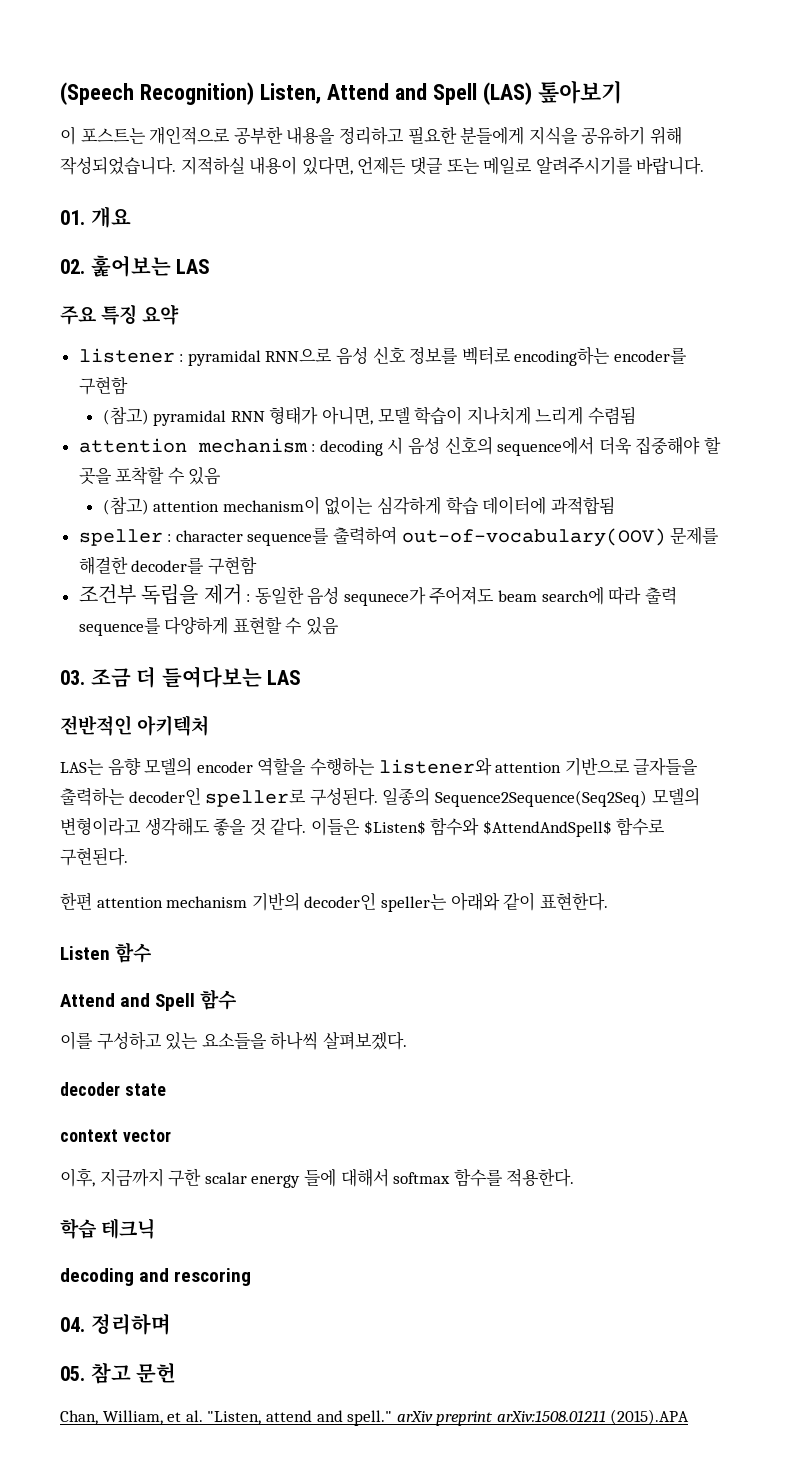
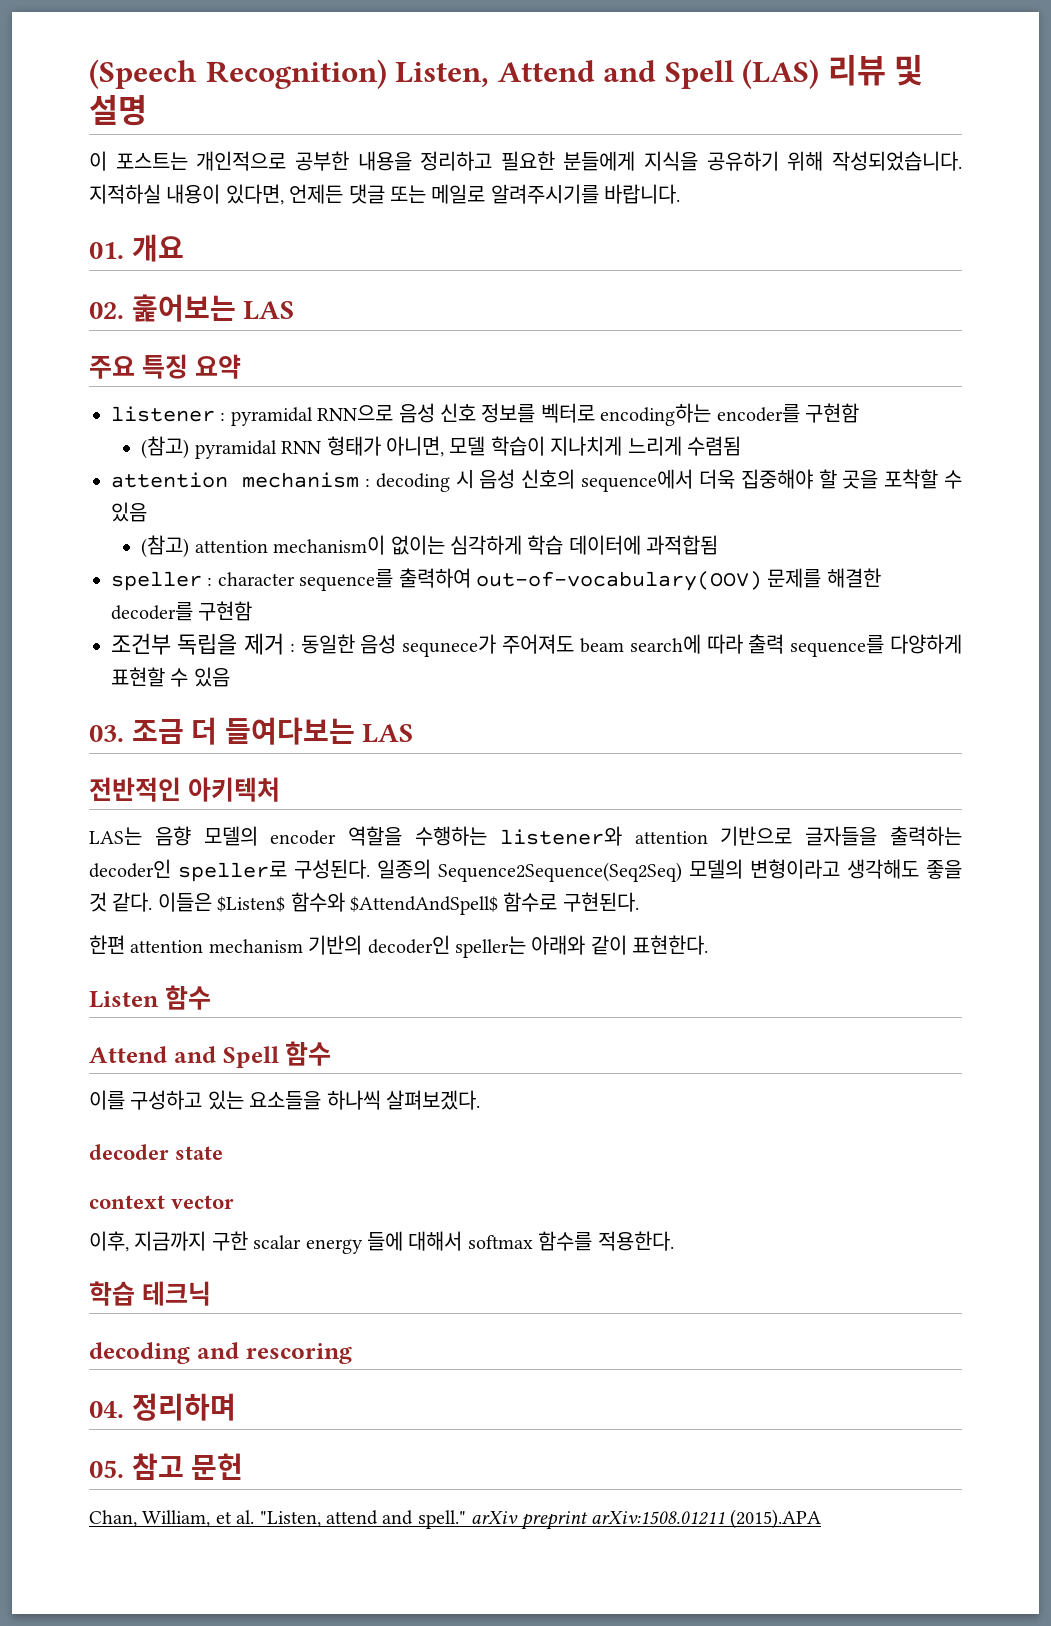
- (Speech Recognition) Listen, Attend and Spell (LAS) 톺아보기
+ (Speech Recognition) Listen, Attend and Spell (LAS) 리뷰 및 설명

